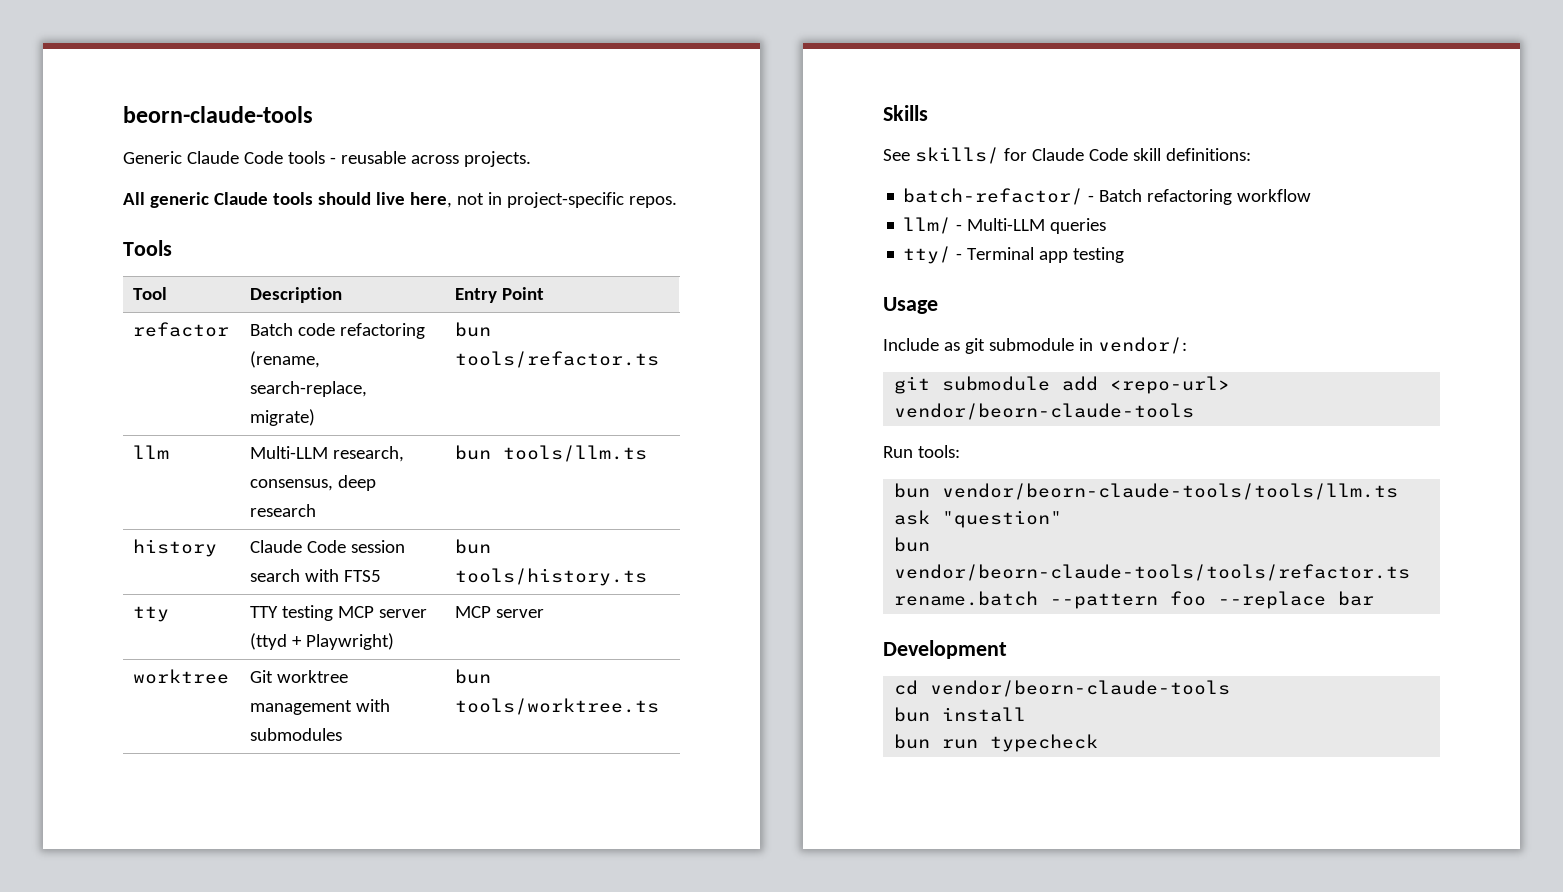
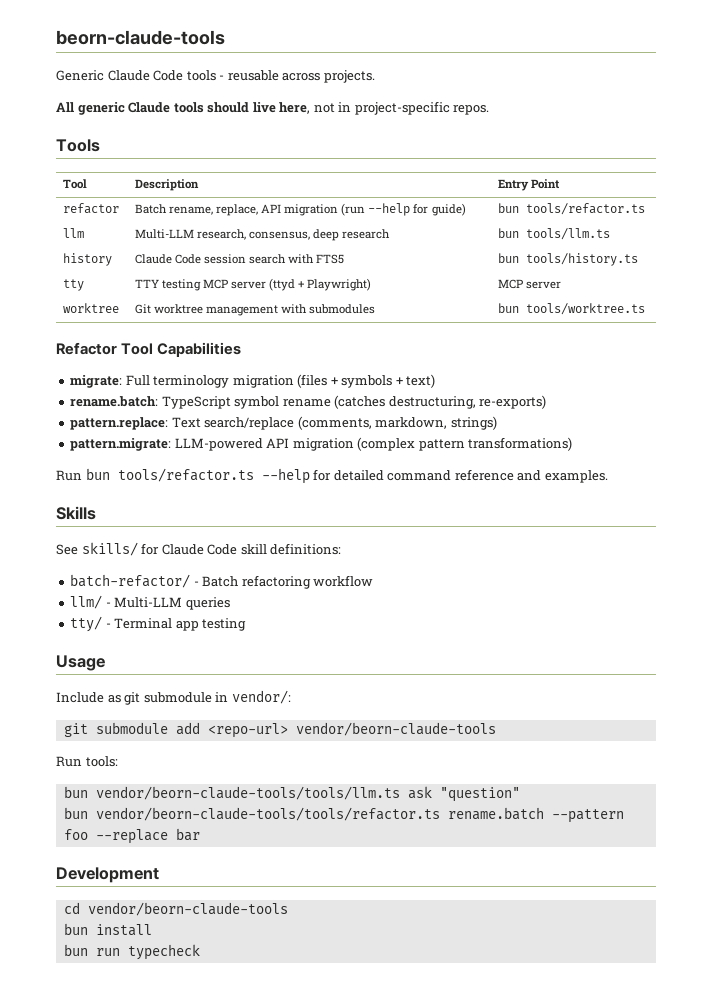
- refactor | Batch code refactoring (rename, search-replace, migrate) | bun tools/refactor.ts
+ refactor | Batch rename, replace, API migration (run --help for guide) | bun tools/refactor.ts
+ Refactor Tool Capabilities
+ migrate: Full terminology migration (files + symbols + text)
+ rename.batch: TypeScript symbol rename (catches destructuring, re-exports)
+ pattern.replace: Text search/replace (comments, markdown, strings)
+ pattern.migrate: LLM-powered API migration (complex pattern transformations)
+ Run bun tools/refactor.ts --help for detailed command reference and examples.

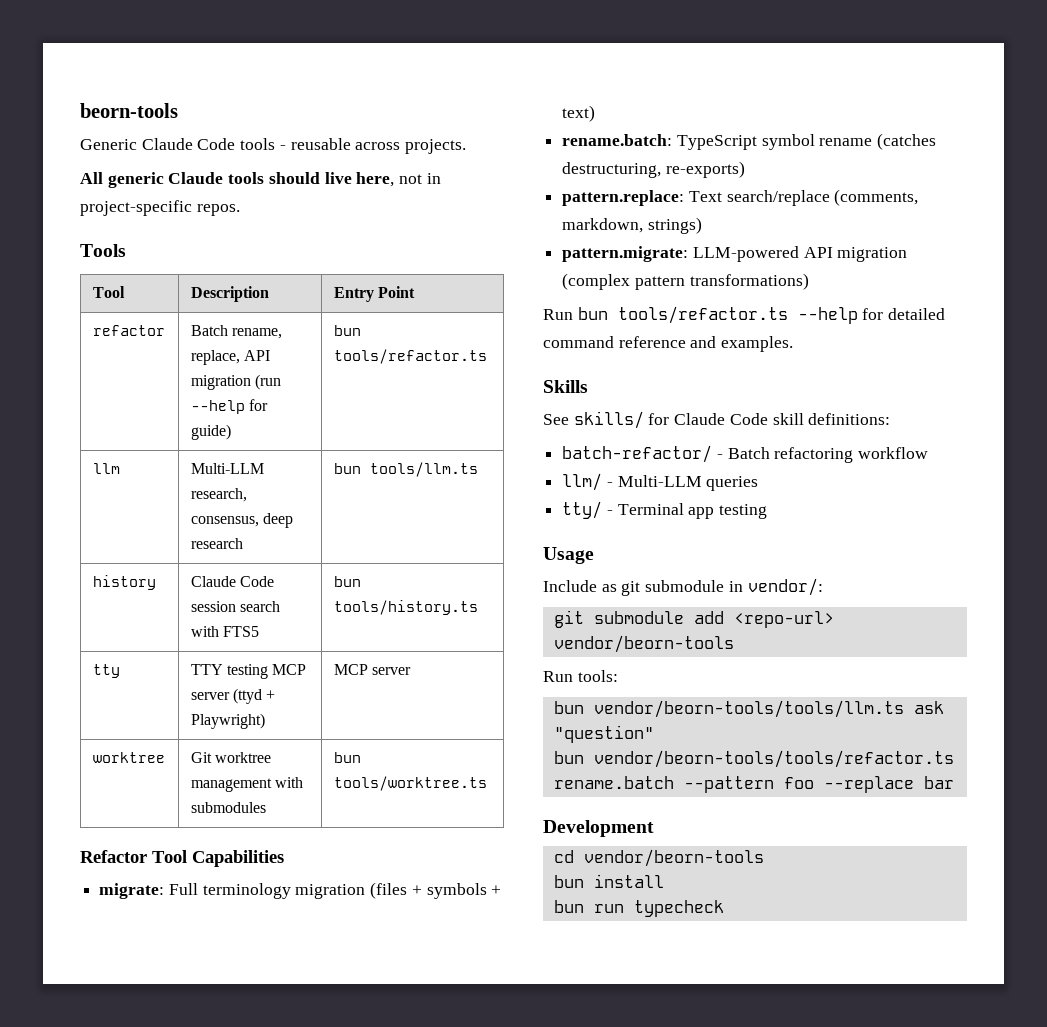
- beorn-claude-tools
+ beorn-tools
- git submodule add <repo-url> vendor/beorn-claude-tools
+ git submodule add <repo-url> vendor/beorn-tools
- bun vendor/beorn-claude-tools/tools/llm.ts ask "question"
+ bun vendor/beorn-tools/tools/llm.ts ask "question"
- bun vendor/beorn-claude-tools/tools/refactor.ts rename.batch --pattern foo --replace bar
+ bun vendor/beorn-tools/tools/refactor.ts rename.batch --pattern foo --replace bar
- cd vendor/beorn-claude-tools
+ cd vendor/beorn-tools

